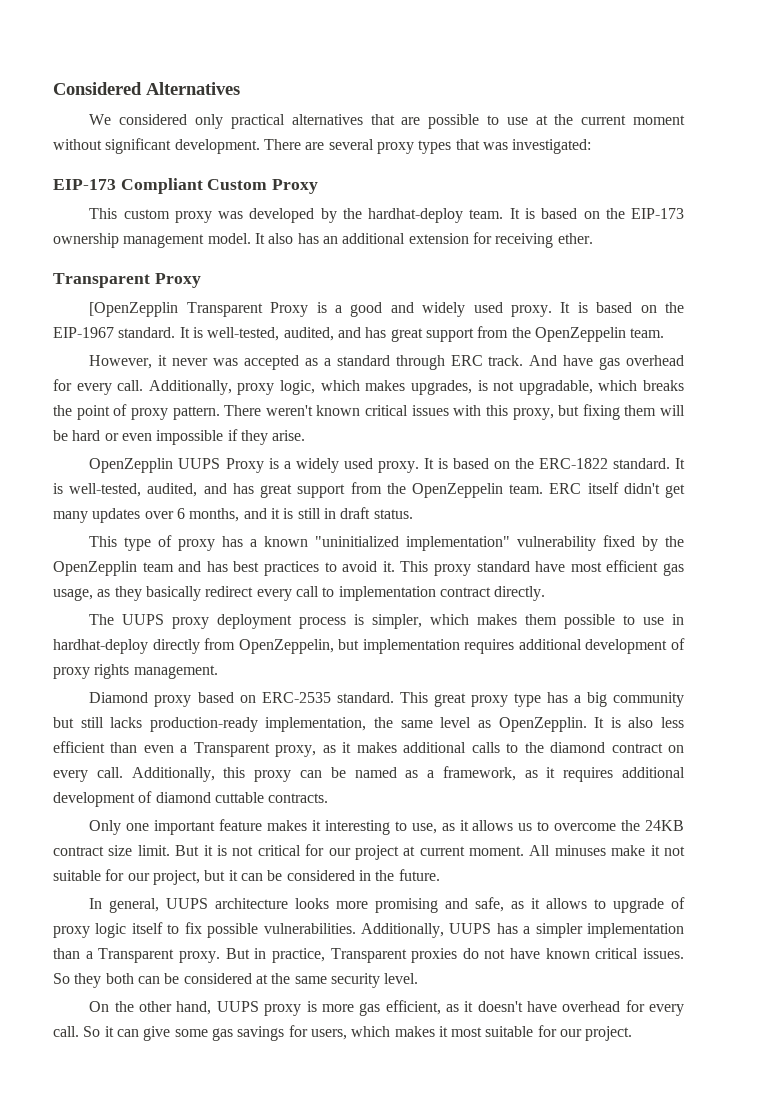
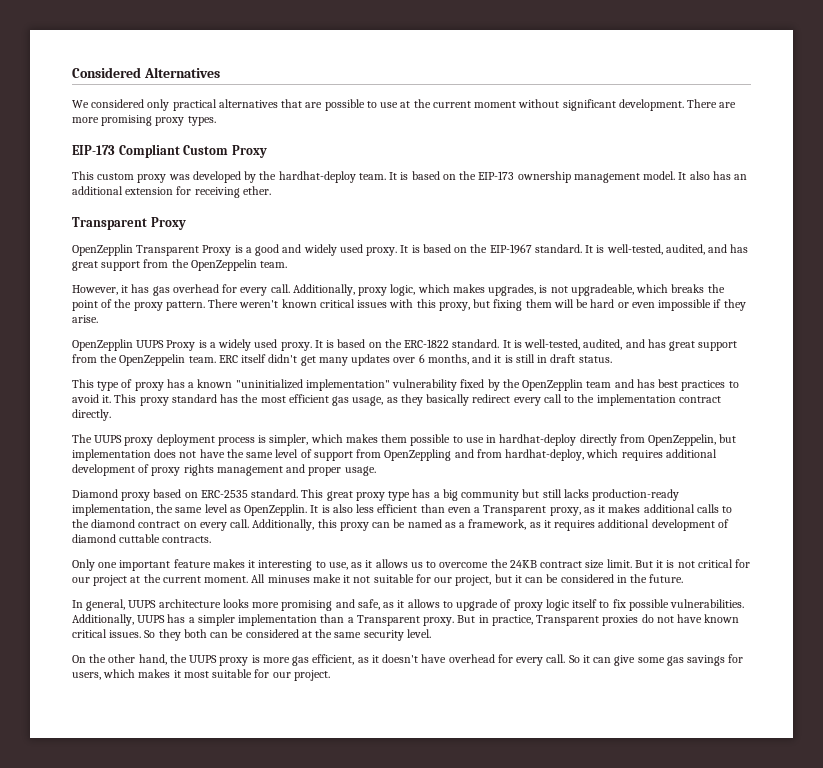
- There are several proxy types that was investigated:
+ There are more promising proxy types.
- [OpenZepplin Transparent Proxy is a good and widely used proxy.
+ OpenZepplin Transparent Proxy is a good and widely used proxy.
- However, it never was accepted as a standard through ERC track. And have gas overhead for every call.
+ However, it has gas overhead for every call.
- Additionally, proxy logic, which makes upgrades, is not upgradable, which breaks the point of proxy pattern.
+ Additionally, proxy logic, which makes upgrades, is not upgradeable, which breaks the point of the proxy pattern.
- This proxy standard have most efficient gas usage, as they basically redirect every call to implementation contract directly.
+ This proxy standard has the most efficient gas usage, as they basically redirect every call to the implementation contract directly.
- The UUPS proxy deployment process is simpler, which makes them possible to use in hardhat-deploy directly from OpenZeppelin, but implementation requires additional development of proxy rights management.
+ The UUPS proxy deployment process is simpler, which makes them possible to use in hardhat-deploy directly from OpenZeppelin, but implementation does not have the same level of support from OpenZeppling and from hardhat-deploy, which requires additional development of proxy rights management and proper usage.
- But it is not critical for our project at current moment.
+ But it is not critical for our project at the current moment.
- On the other hand, UUPS proxy is more gas efficient, as it doesn't have overhead for every call.
+ On the other hand, the UUPS proxy is more gas efficient, as it doesn't have overhead for every call.

